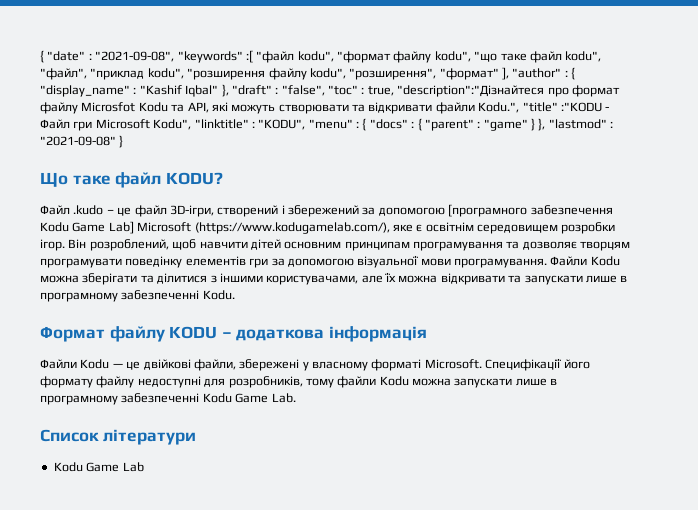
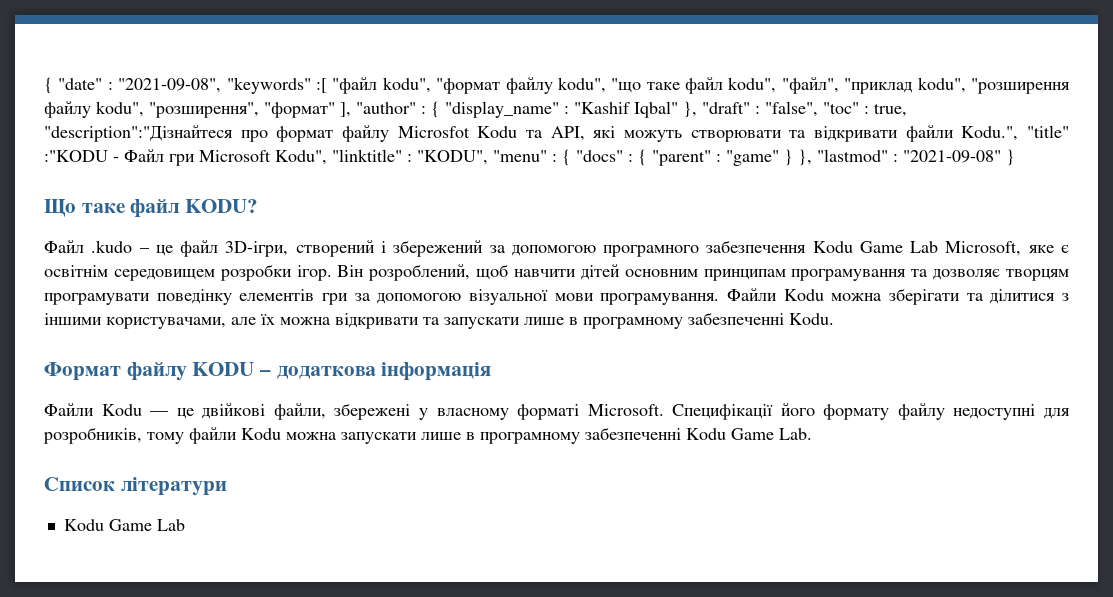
- Файл .kudo – це файл 3D-ігри, створений і збережений за допомогою [програмного забезпечення Kodu Game Lab] Microsoft (https://www.kodugamelab.com/), яке є освітнім середовищем розробки ігор.
+ Файл .kudo – це файл 3D-ігри, створений і збережений за допомогою програмного забезпечення Kodu Game Lab Microsoft, яке є освітнім середовищем розробки ігор.

